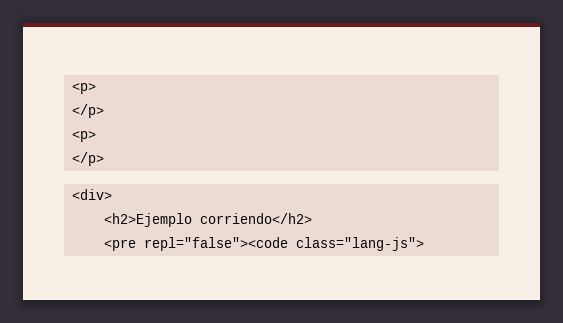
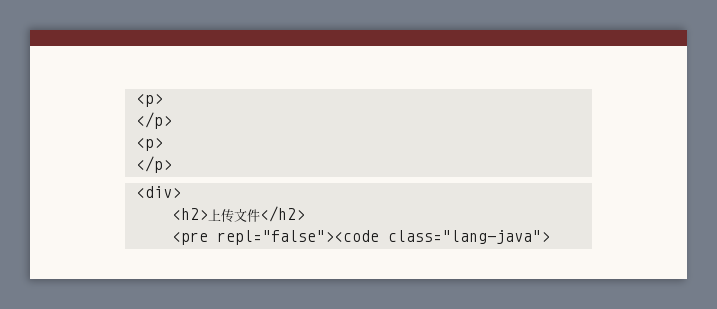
- <h2>Ejemplo corriendo</h2>
+ <h2>上传文件</h2>
- <pre repl="false"><code class="lang-js">
+ <pre repl="false"><code class="lang-java">

